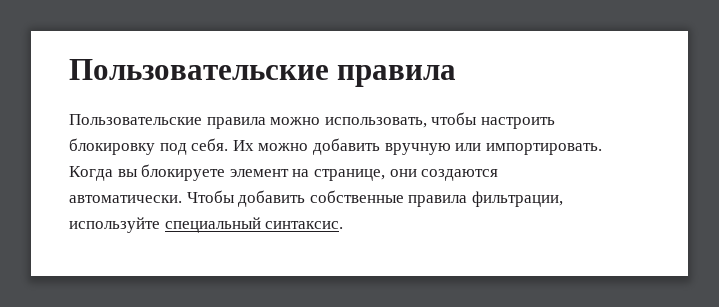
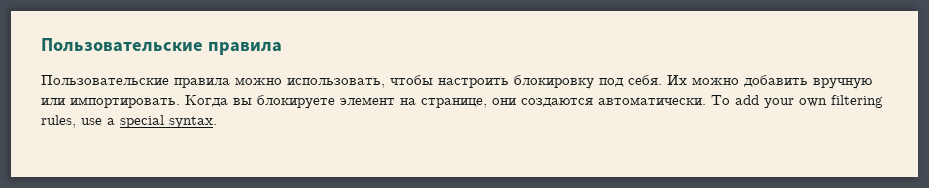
- Чтобы добавить собственные правила фильтрации, используйте специальный синтаксис.
+ To add your own filtering rules, use a special syntax.

